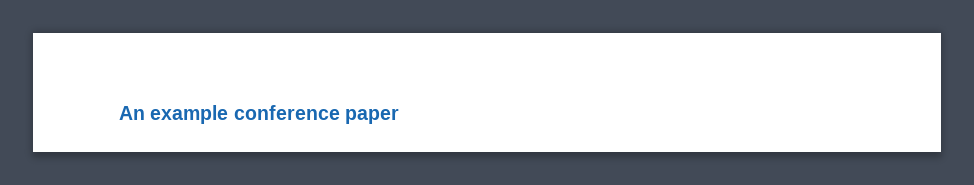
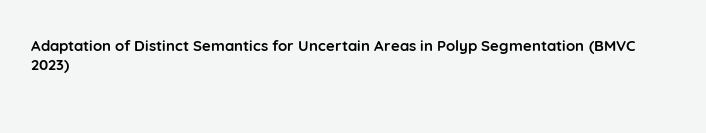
- An example conference paper
+ Adaptation of Distinct Semantics for Uncertain Areas in Polyp Segmentation (BMVC 2023)

